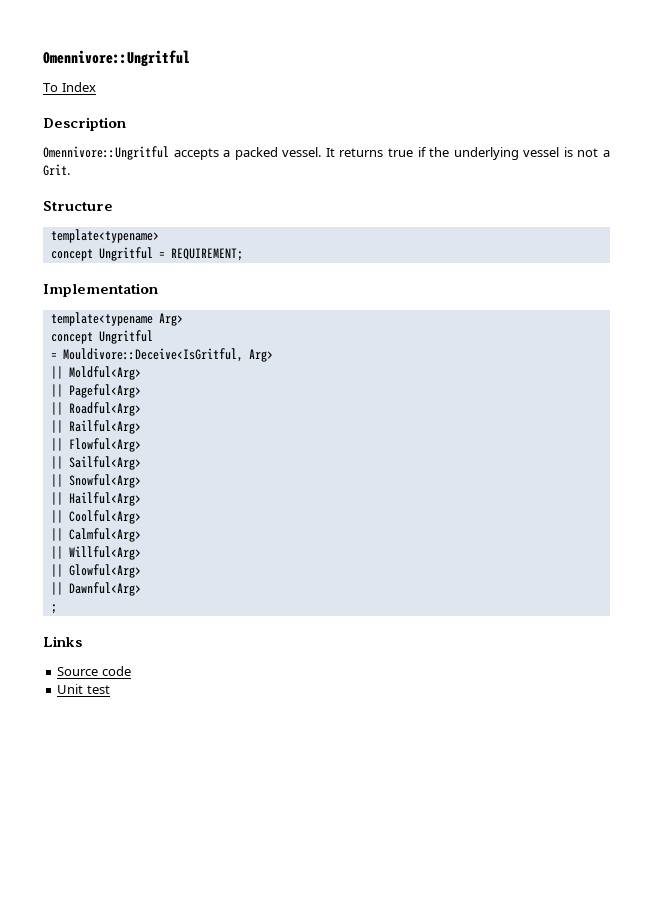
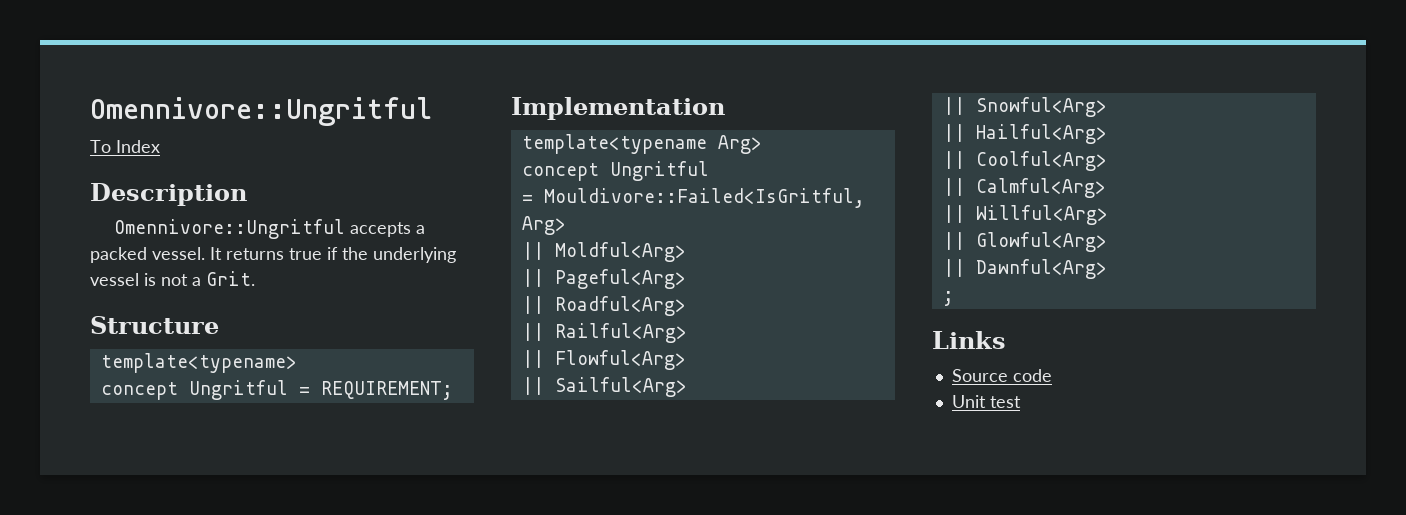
- = Mouldivore::Deceive<IsGritful, Arg>
+ = Mouldivore::Failed<IsGritful, Arg>

